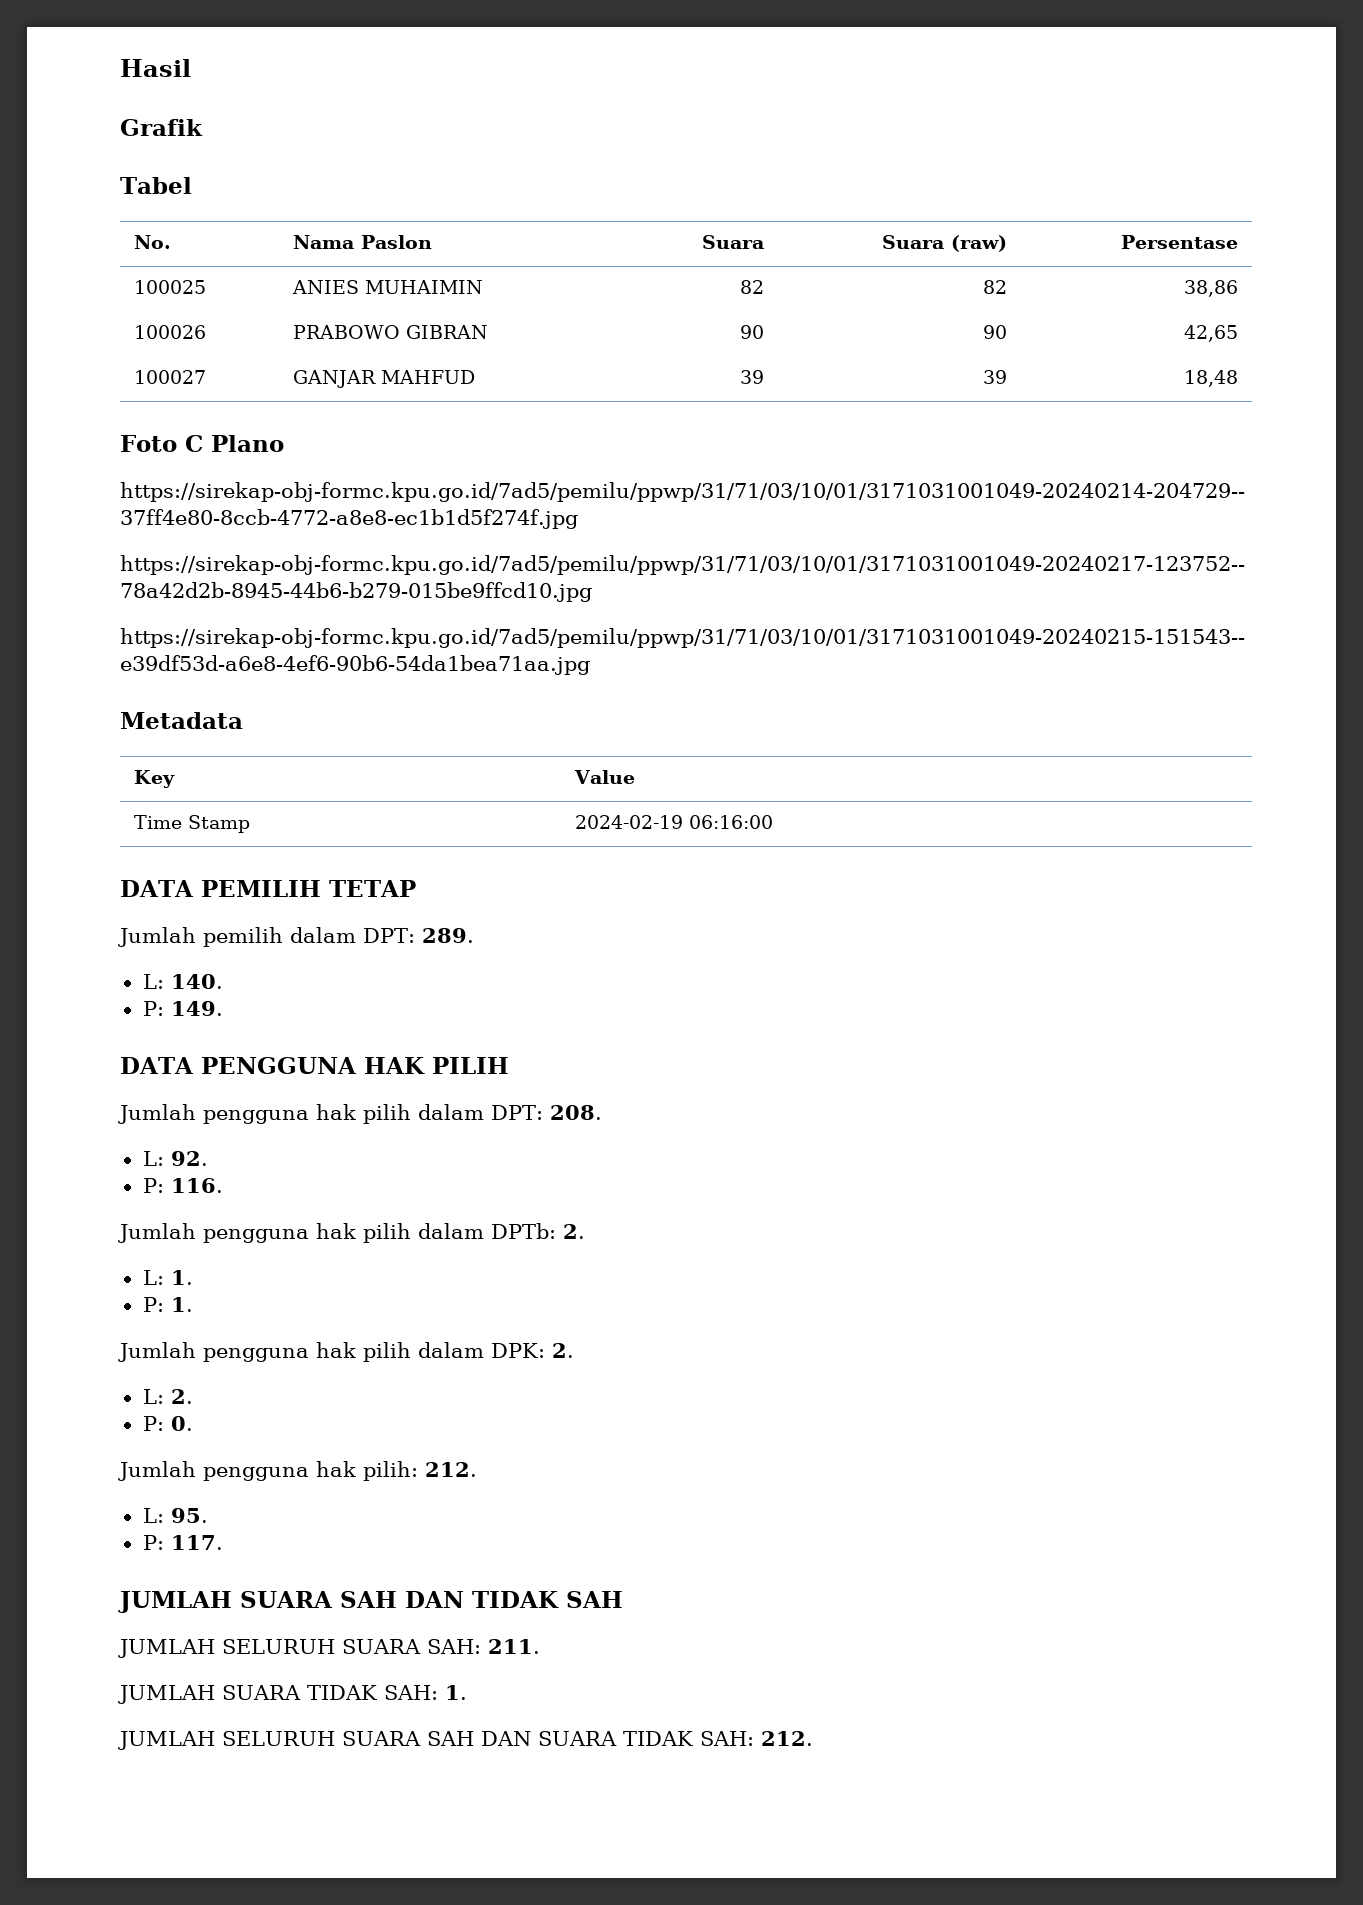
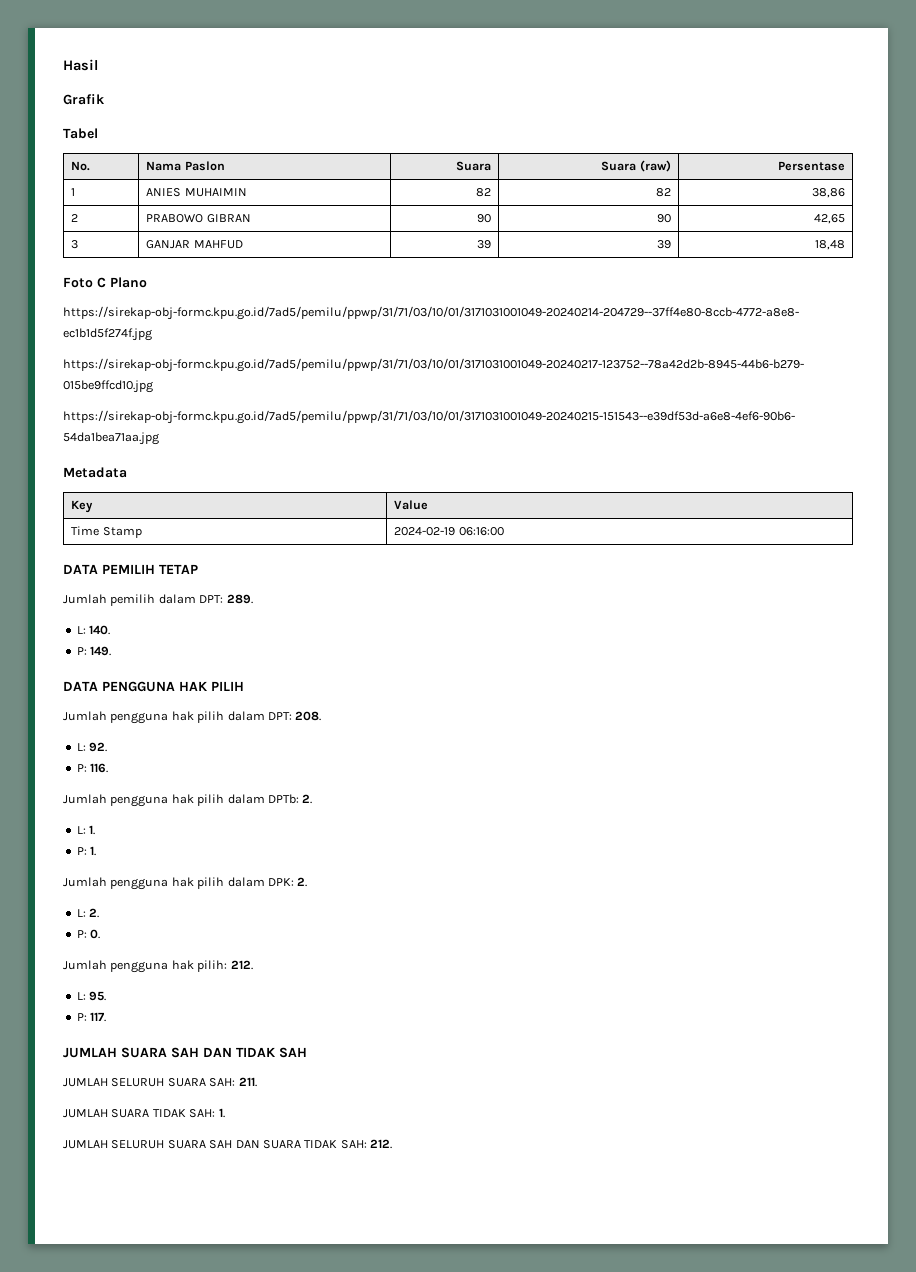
- 100025 | ANIES MUHAIMIN | 82 | 82 | 38,86
+ 1 | ANIES MUHAIMIN | 82 | 82 | 38,86
- 100026 | PRABOWO GIBRAN | 90 | 90 | 42,65
+ 2 | PRABOWO GIBRAN | 90 | 90 | 42,65
- 100027 | GANJAR MAHFUD | 39 | 39 | 18,48
+ 3 | GANJAR MAHFUD | 39 | 39 | 18,48

